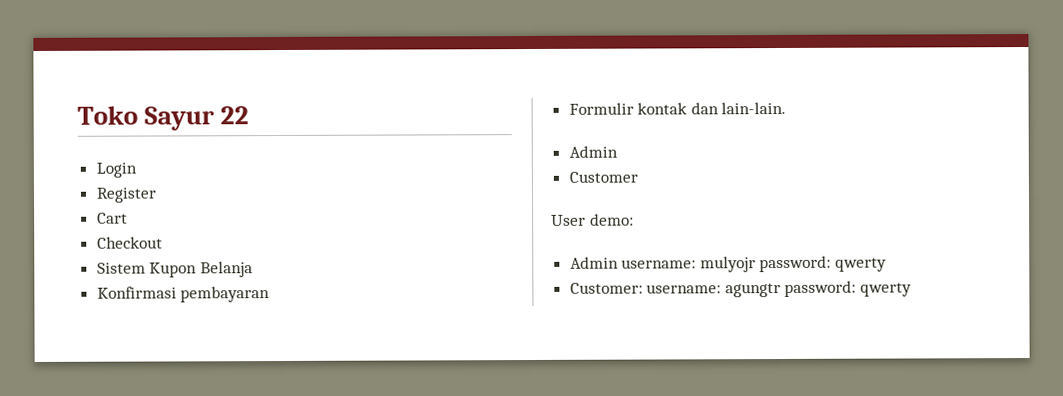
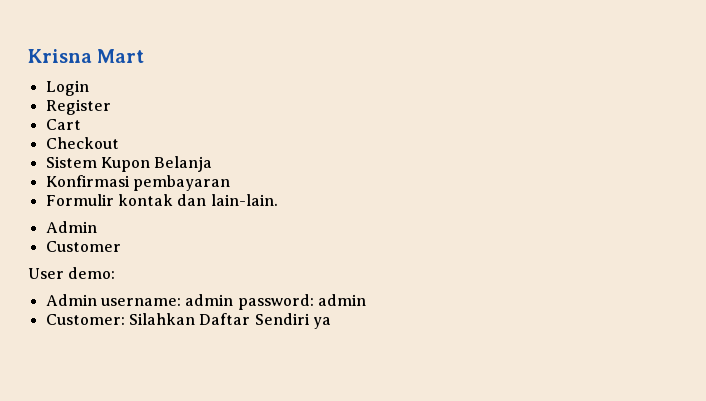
- Toko Sayur 22
+ Krisna Mart
- Admin username: mulyojr password: qwerty
- Customer: username: agungtr password: qwerty
+ Admin username: admin password: admin
+ Customer: Silahkan Daftar Sendiri ya

